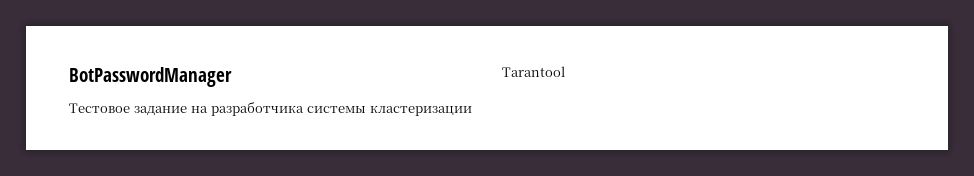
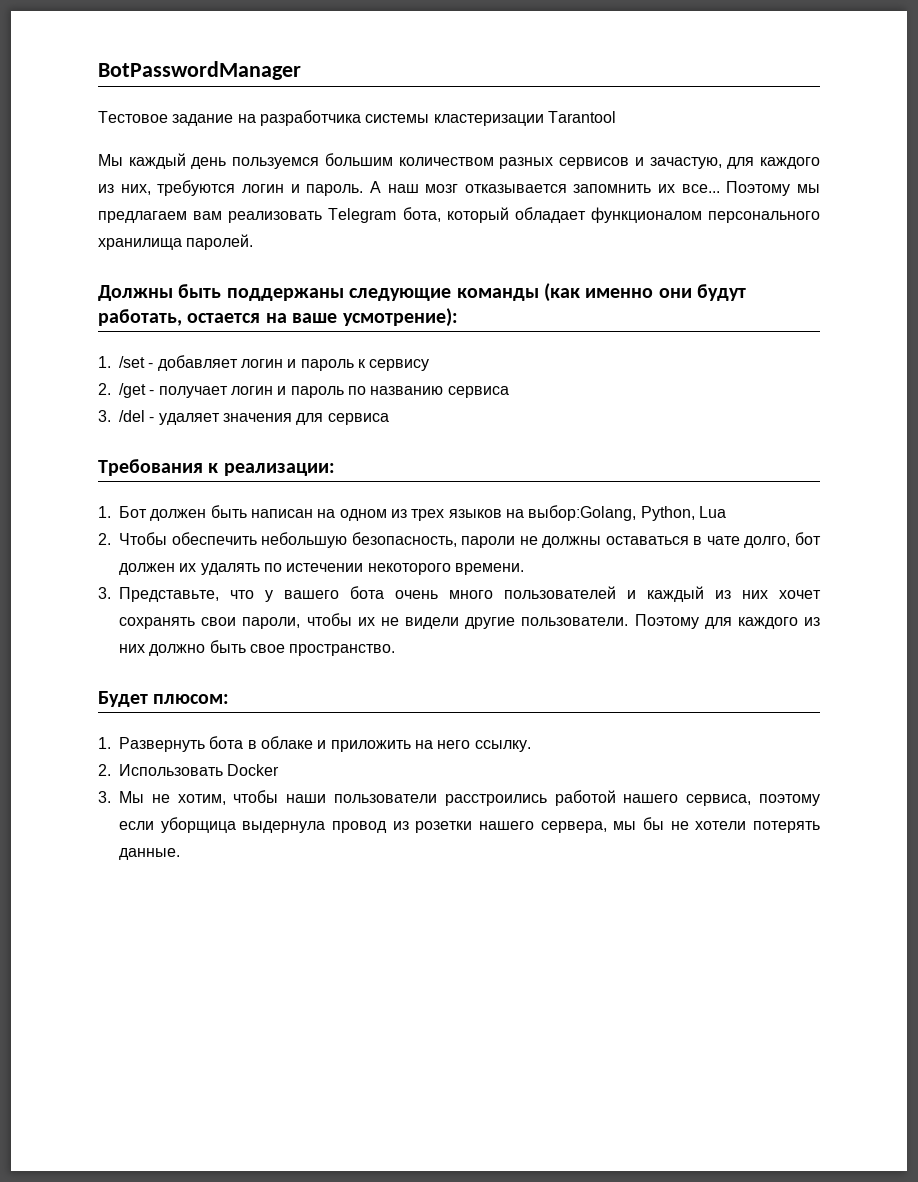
+ Мы каждый день пользуемся большим количеством разных сервисов и зачастую, для каждого из них, требуются логин и пароль. А наш мозг отказывается запомнить их все... Поэтому мы предлагаем вам реализовать Telegram бота, который обладает функционалом персонального хранилища паролей.
+ Должны быть поддержаны следующие команды (как именно они будут работать, остается на ваше усмотрение):
+ 1. /set - добавляет логин и пароль к сервису
+ 2. /get - получает логин и пароль по названию сервиса
+ 3. /del - удаляет значения для сервиса
+ Требования к реализации:
+ 1. Бот должен быть написан на одном из трех языков на выбор:Golang, Python, Lua
+ 2. Чтобы обеспечить небольшую безопасность, пароли не должны оставаться в чате долго, бот должен их удалять по истечении некоторого времени.
+ 3. Представьте, что у вашего бота очень много пользователей и каждый из них хочет сохранять свои пароли, чтобы их не видели другие пользователи. Поэтому для каждого из них должно быть свое пространство.
+ Будет плюсом:
+ 1. Развернуть бота в облаке и приложить на него ссылку.
+ 2. Использовать Docker
+ 3. Мы не хотим, чтобы наши пользователи расстроились работой нашего сервиса, поэтому если уборщица выдернула провод из розетки нашего сервера, мы бы не хотели потерять данные.

